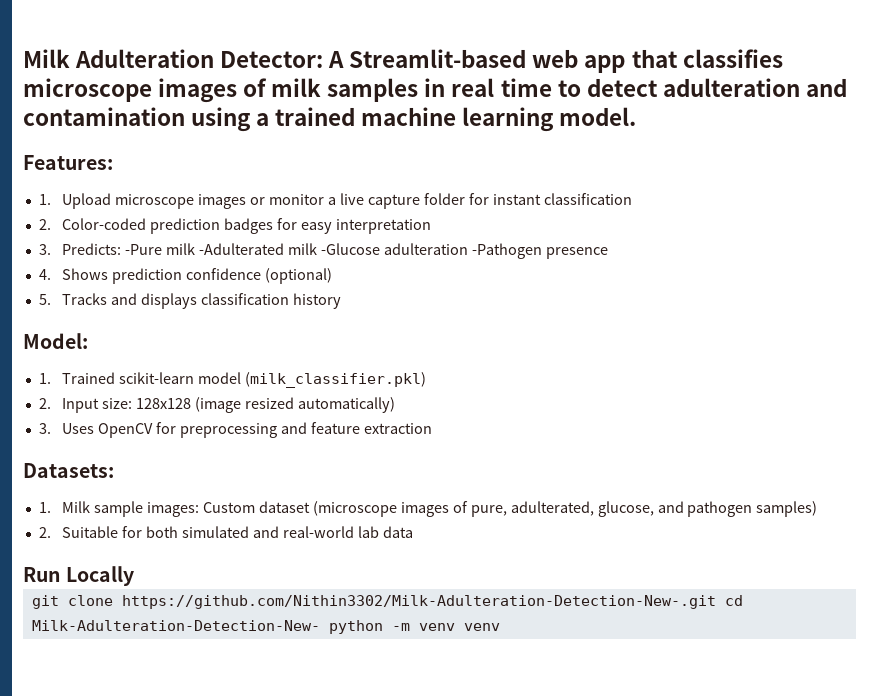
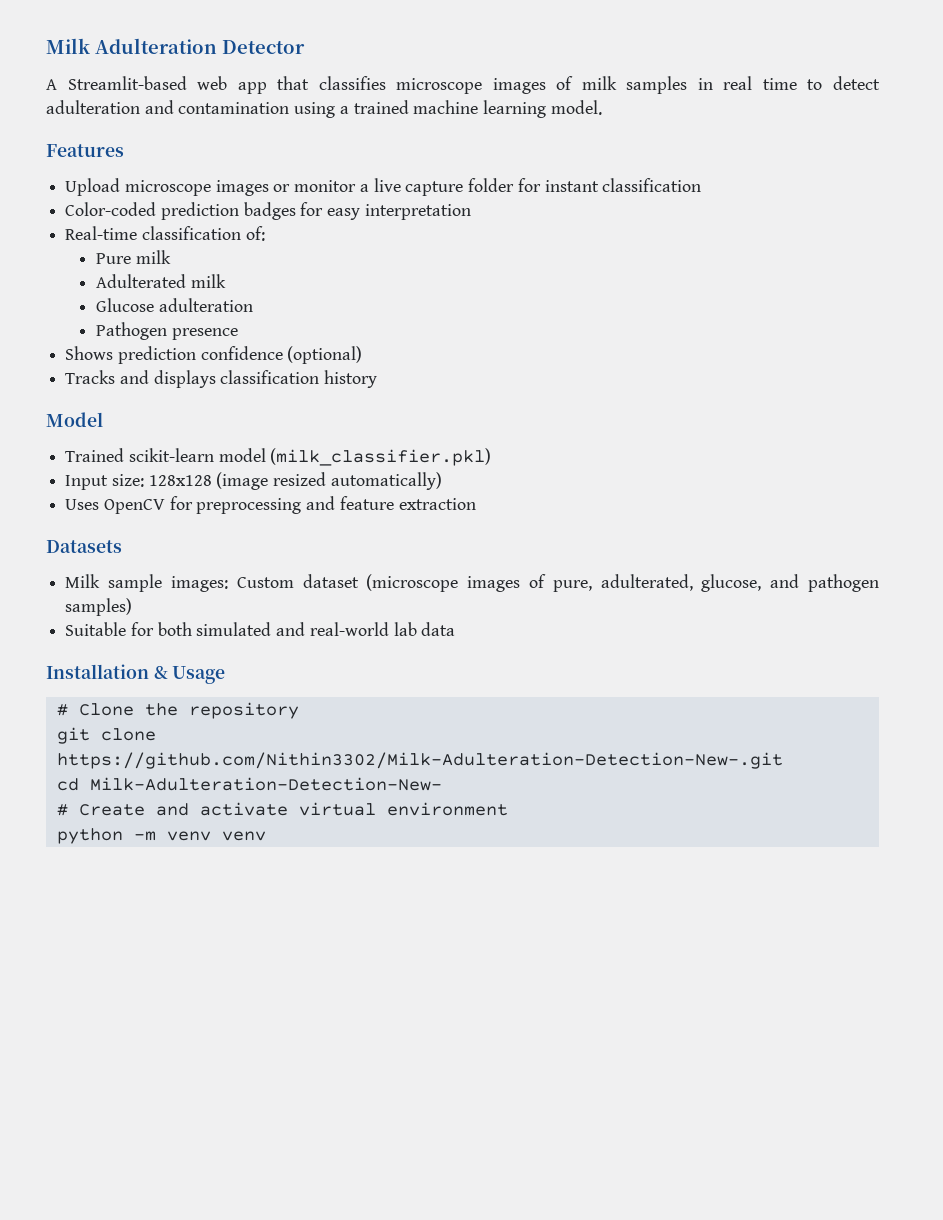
- Milk Adulteration Detector: A Streamlit-based web app that classifies microscope images of milk samples in real time to detect adulteration and contamination using a trained machine learning model.
+ Milk Adulteration Detector
+ A Streamlit-based web app that classifies microscope images of milk samples in real time to detect adulteration and contamination using a trained machine learning model.
- Features:
- 1. Upload microscope images or monitor a live capture folder for instant classification
+ Features
+ Upload microscope images or monitor a live capture folder for instant classification
- 2. Color-coded prediction badges for easy interpretation
+ Color-coded prediction badges for easy interpretation
- 3. Predicts: -Pure milk -Adulterated milk -Glucose adulteration -Pathogen presence
+ Real-time classification of:
+ Pure milk
+ Adulterated milk
+ Glucose adulteration
+ Pathogen presence
- 4. Shows prediction confidence (optional)
+ Shows prediction confidence (optional)
- 5. Tracks and displays classification history
+ Tracks and displays classification history
- Model:
- 1. Trained scikit-learn model (milk_classifier.pkl)
+ Model
+ Trained scikit-learn model (milk_classifier.pkl)
- 2. Input size: 128x128 (image resized automatically)
+ Input size: 128x128 (image resized automatically)
- 3. Uses OpenCV for preprocessing and feature extraction
+ Uses OpenCV for preprocessing and feature extraction
- Datasets:
- 1. Milk sample images: Custom dataset (microscope images of pure, adulterated, glucose, and pathogen samples)
+ Datasets
+ Milk sample images: Custom dataset (microscope images of pure, adulterated, glucose, and pathogen samples)
- 2. Suitable for both simulated and real-world lab data
+ Suitable for both simulated and real-world lab data
- Run Locally
+ Installation & Usage
+ # Clone the repository
- git clone https://github.com/Nithin3302/Milk-Adulteration-Detection-New-.git cd Milk-Adulteration-Detection-New- python -m venv venv
+ git clone https://github.com/Nithin3302/Milk-Adulteration-Detection-New-.git
+ cd Milk-Adulteration-Detection-New-
+ # Create and activate virtual environment
+ python -m venv venv

